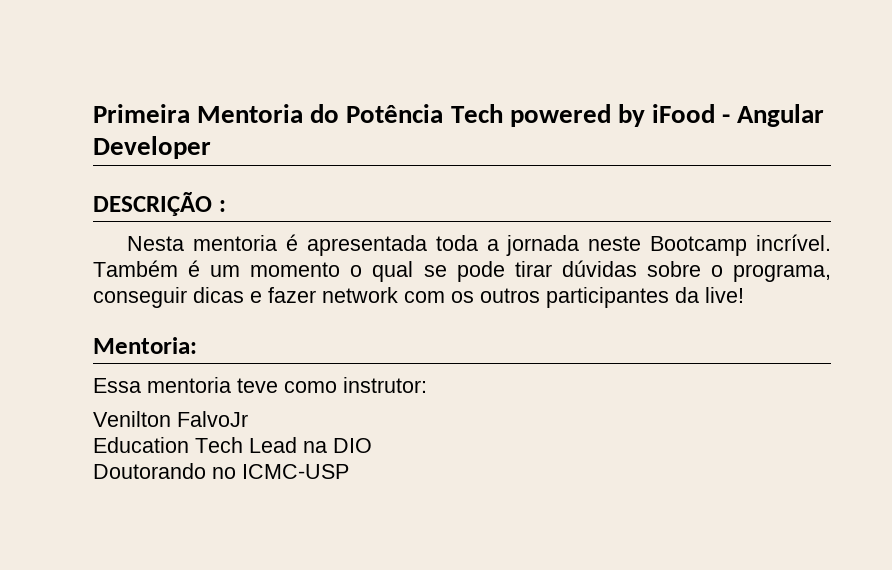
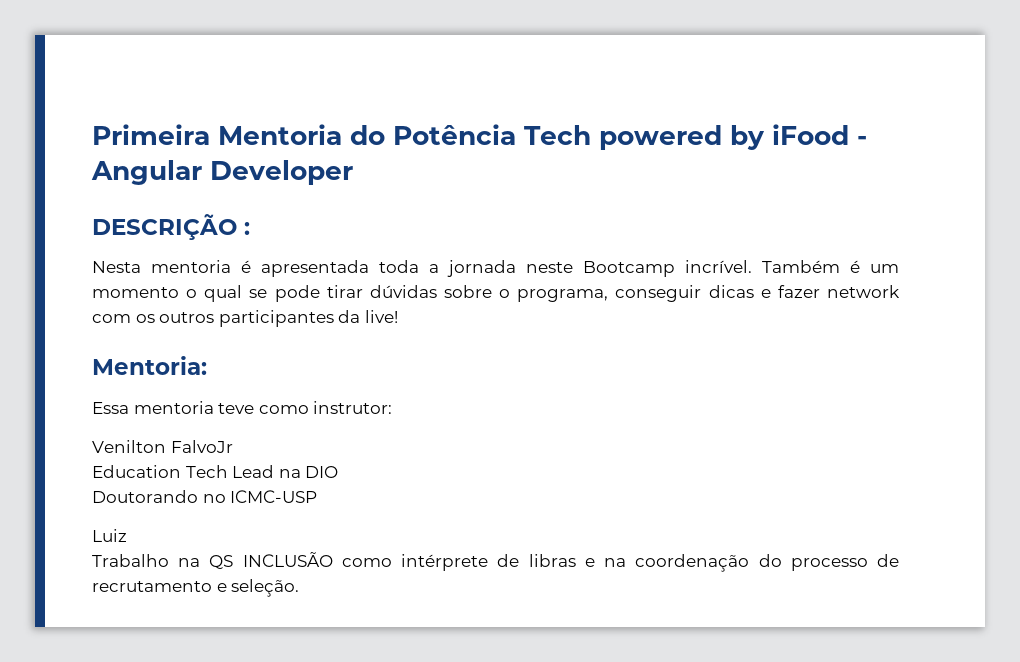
+ Luiz
+ Trabalho na QS INCLUSÃO como intérprete de libras e na coordenação do processo de recrutamento e seleção.

